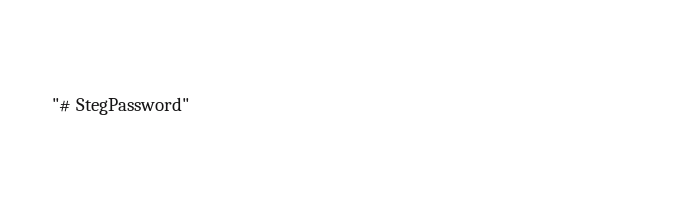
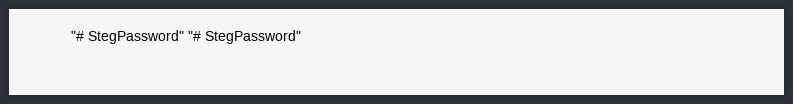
- "# StegPassword"
+ "# StegPassword" "# StegPassword"

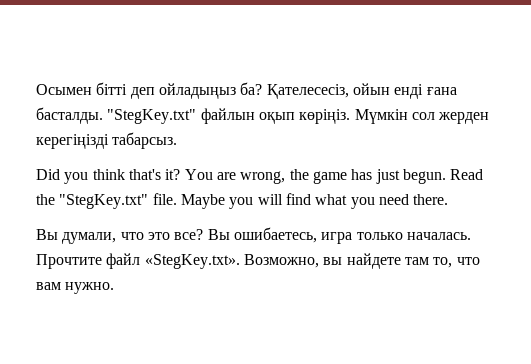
- "# StegPassword" "# StegPassword"
+ Осымен бітті деп ойладыңыз ба? Қателесесіз, ойын енді ғана басталды. "StegKey.txt" файлын оқып көріңіз. Мүмкін сол жерден керегіңізді табарсыз.
+ Did you think that's it? You are wrong, the game has just begun. Read the "StegKey.txt" file. Maybe you will find what you need there.
+ Вы думали, что это все? Вы ошибаетесь, игра только началась. Прочтите файл «StegKey.txt». Возможно, вы найдете там то, что вам нужно.

